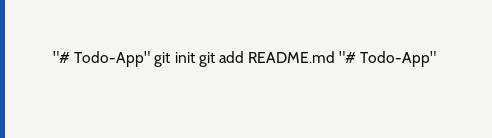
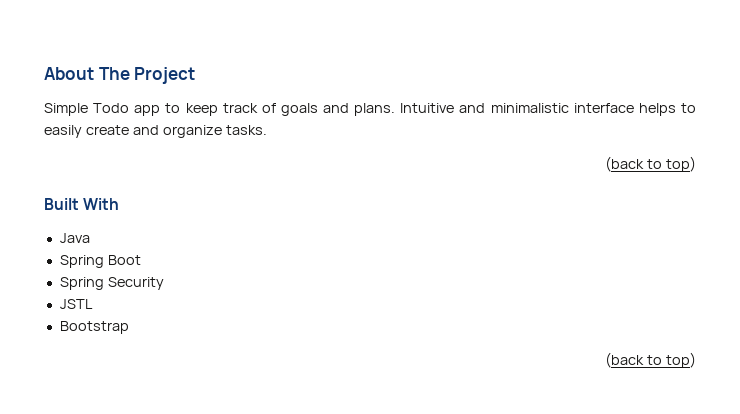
- "# Todo-App" git init git add README.md "# Todo-App"
+ About The Project
+ Simple Todo app to keep track of goals and plans. Intuitive and minimalistic interface helps to easily create and organize tasks.
+ (back to top)
+ Built With
+ Java
+ Spring Boot
+ Spring Security
+ JSTL
+ Bootstrap
+ (back to top)

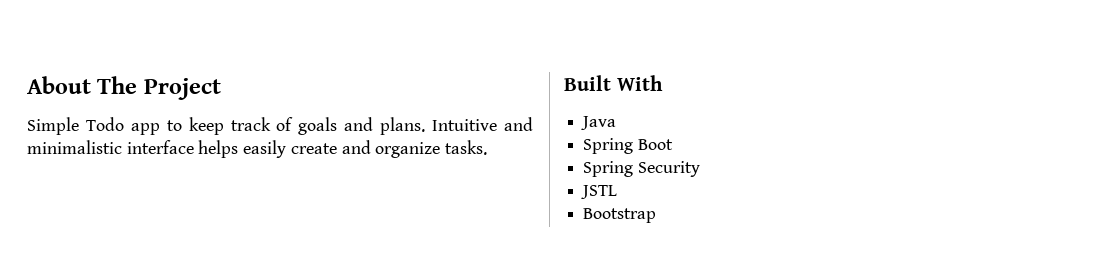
- Intuitive and minimalistic interface helps to easily create and organize tasks.
- (back to top)
+ Intuitive and minimalistic interface helps easily create and organize tasks.
  Bootstrap
- (back to top)

